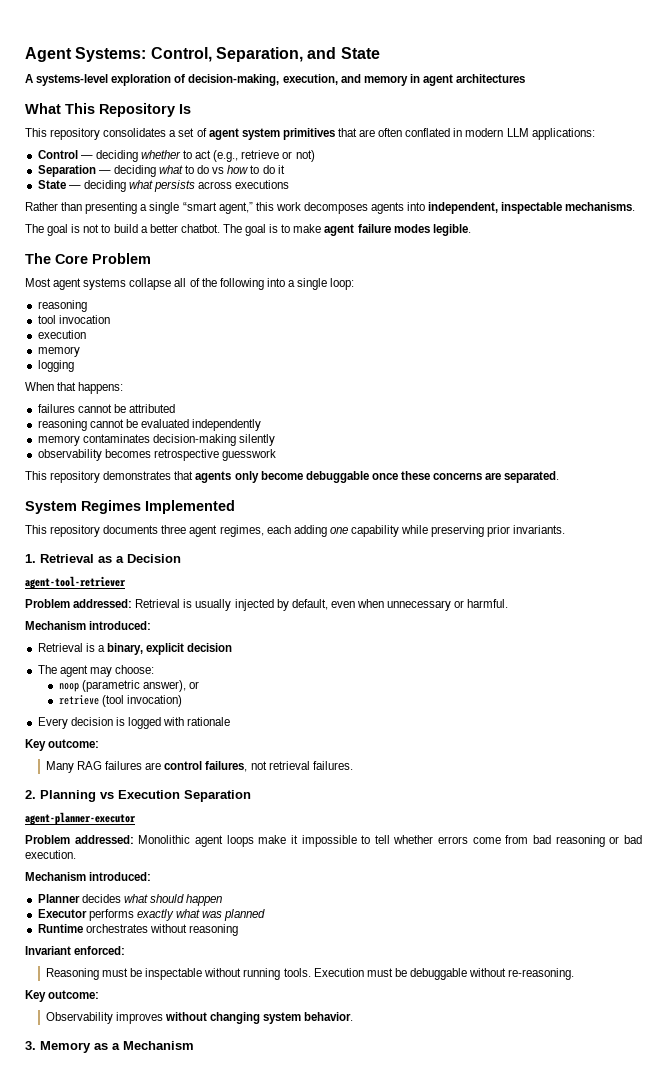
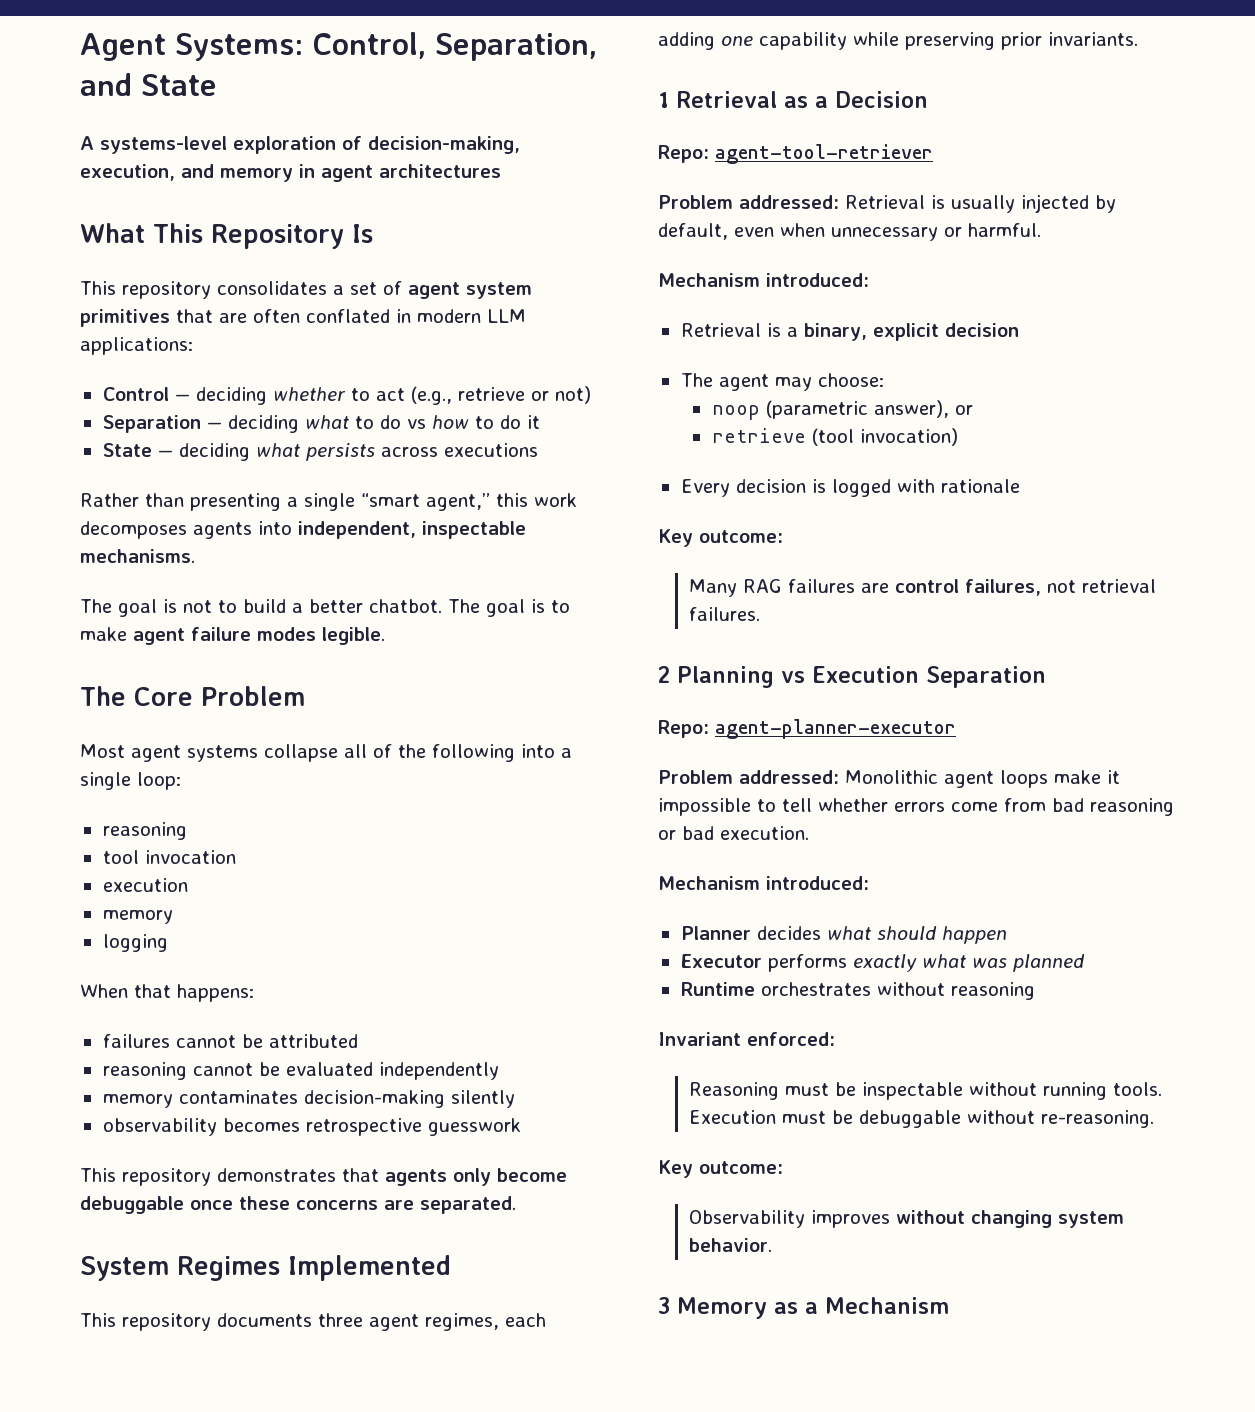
- 1. Retrieval as a Decision
+ 1 Retrieval as a Decision
- agent-tool-retriever
+ Repo: agent-tool-retriever
- 2. Planning vs Execution Separation
+ 2 Planning vs Execution Separation
- agent-planner-executor
+ Repo: agent-planner-executor
- 3. Memory as a Mechanism
+ 3 Memory as a Mechanism

